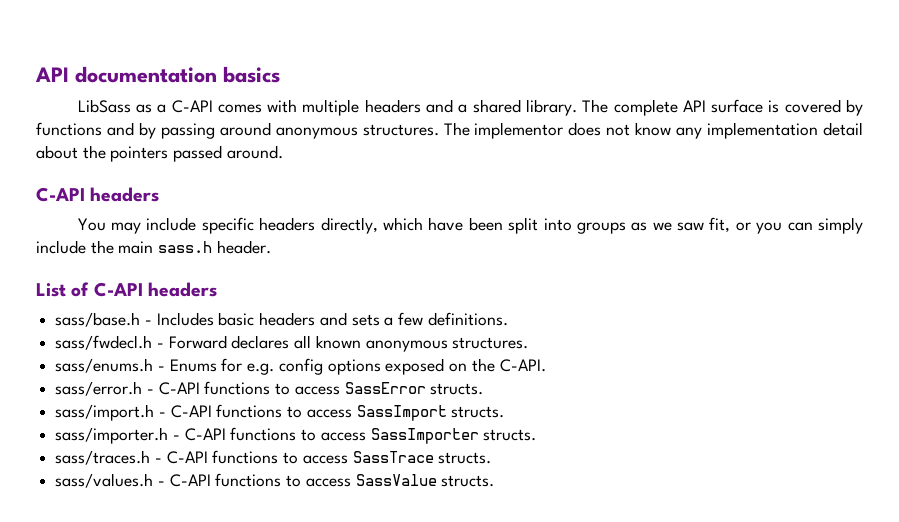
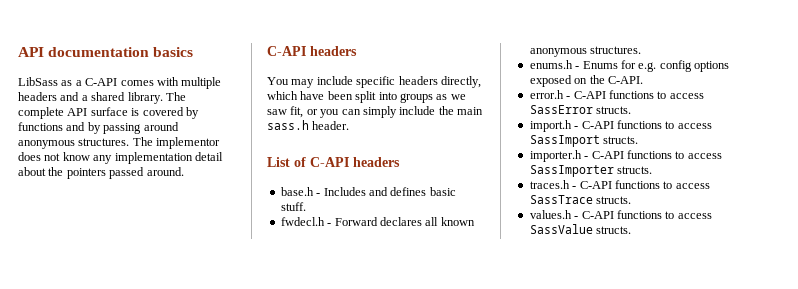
- sass/base.h - Includes basic headers and sets a few definitions.
- sass/fwdecl.h - Forward declares all known anonymous structures.
+ base.h - Includes and defines basic stuff.
+ fwdecl.h - Forward declares all known anonymous structures.
- sass/enums.h - Enums for e.g. config options exposed on the C-API.
+ enums.h - Enums for e.g. config options exposed on the C-API.
- sass/error.h - C-API functions to access SassError structs.
+ error.h - C-API functions to access SassError structs.
- sass/import.h - C-API functions to access SassImport structs.
+ import.h - C-API functions to access SassImport structs.
- sass/importer.h - C-API functions to access SassImporter structs.
+ importer.h - C-API functions to access SassImporter structs.
- sass/traces.h - C-API functions to access SassTrace structs.
+ traces.h - C-API functions to access SassTrace structs.
- sass/values.h - C-API functions to access SassValue structs.
+ values.h - C-API functions to access SassValue structs.

